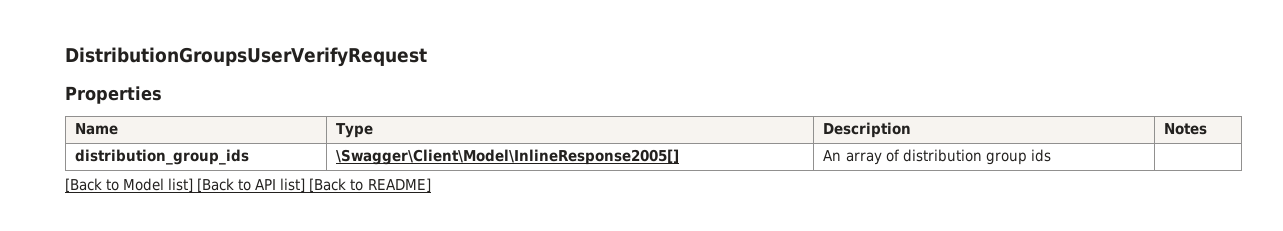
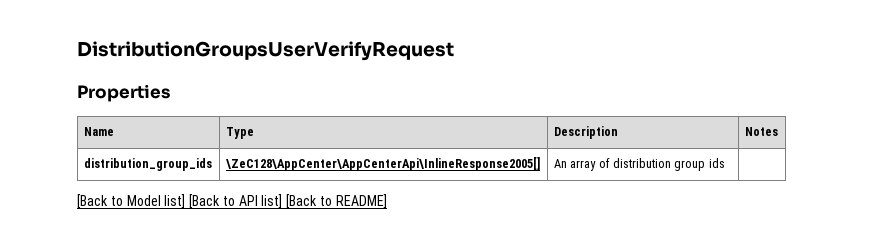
- distribution_group_ids | \Swagger\Client\Model\InlineResponse2005[] | An array of distribution group ids |
+ distribution_group_ids | \ZeC128\AppCenter\AppCenterApi\InlineResponse2005[] | An array of distribution group ids |

